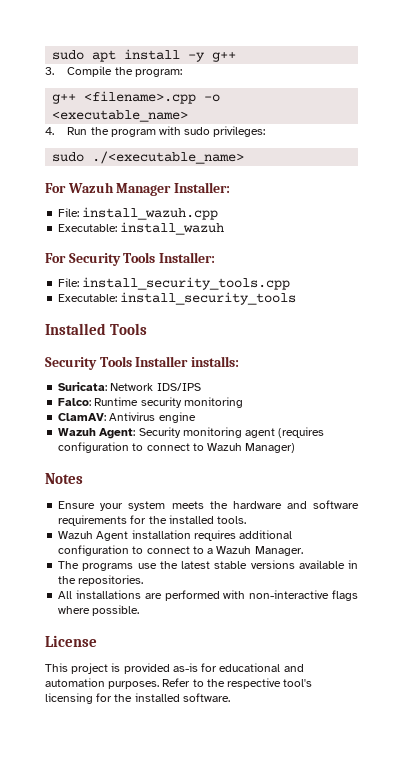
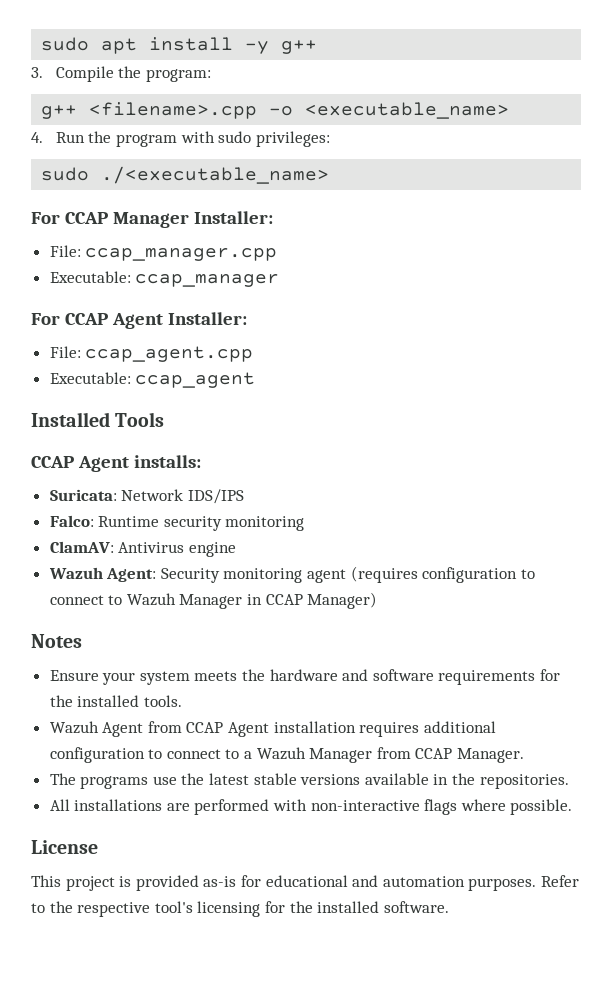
- For Wazuh Manager Installer:
+ For CCAP Manager Installer:
- File: install_wazuh.cpp
- Executable: install_wazuh
- For Security Tools Installer:
- File: install_security_tools.cpp
- Executable: install_security_tools
+ File: ccap_manager.cpp
+ Executable: ccap_manager
+ For CCAP Agent Installer:
+ File: ccap_agent.cpp
+ Executable: ccap_agent
- Security Tools Installer installs:
+ CCAP Agent installs:
- Wazuh Agent: Security monitoring agent (requires configuration to connect to Wazuh Manager)
+ Wazuh Agent: Security monitoring agent (requires configuration to connect to Wazuh Manager in CCAP Manager)
- Wazuh Agent installation requires additional configuration to connect to a Wazuh Manager.
+ Wazuh Agent from CCAP Agent installation requires additional configuration to connect to a Wazuh Manager from CCAP Manager.

